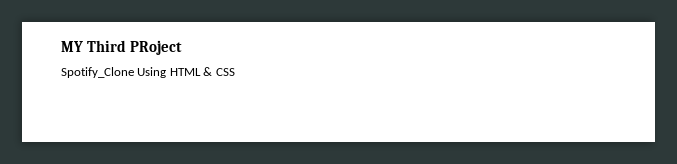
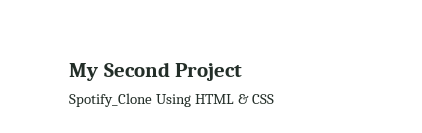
- MY Third PRoject
+ My Second Project

